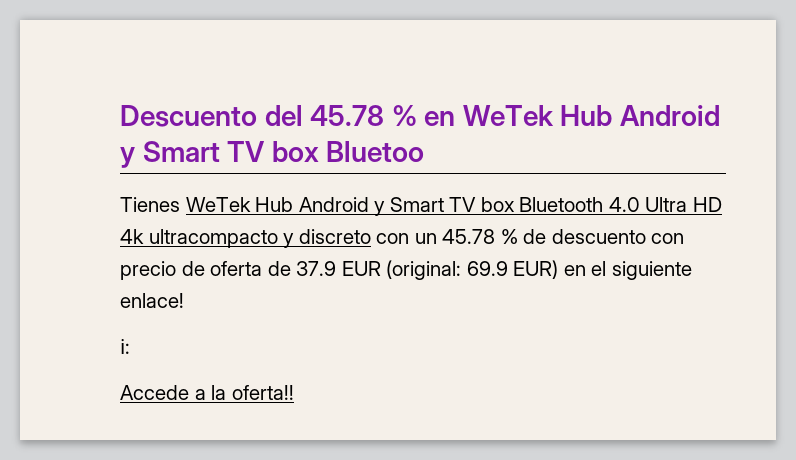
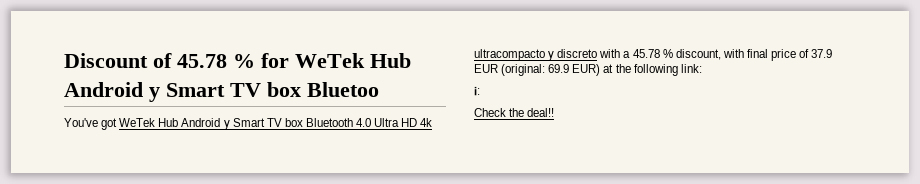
- Descuento del 45.78 % en WeTek Hub Android y Smart TV box Bluetoo
+ Discount of 45.78 % for WeTek Hub Android y Smart TV box Bluetoo
- Tienes WeTek Hub Android y Smart TV box Bluetooth 4.0 Ultra HD 4k ultracompacto y discreto con un 45.78 % de descuento con precio de oferta de 37.9 EUR (original: 69.9 EUR) en el siguiente enlace!
+ You've got WeTek Hub Android y Smart TV box Bluetooth 4.0 Ultra HD 4k ultracompacto y discreto with a 45.78 % discount, with final price of 37.9 EUR (original: 69.9 EUR) at the following link:
  ℹ:
- Accede a la oferta!!
+ Check the deal!!

